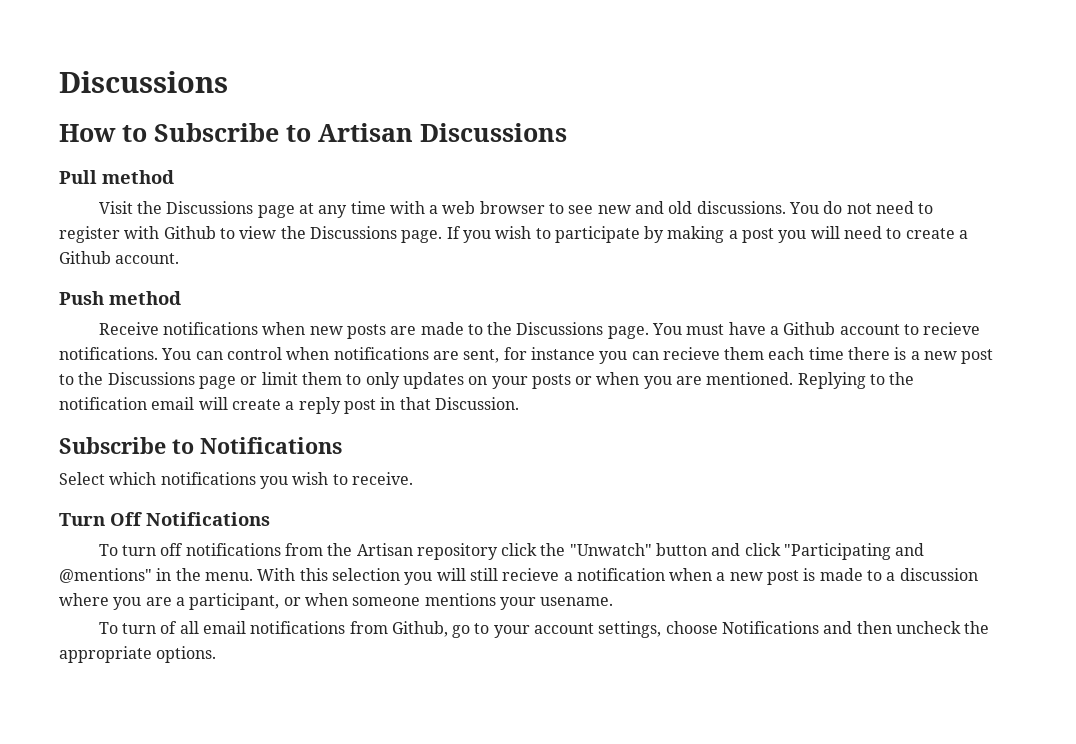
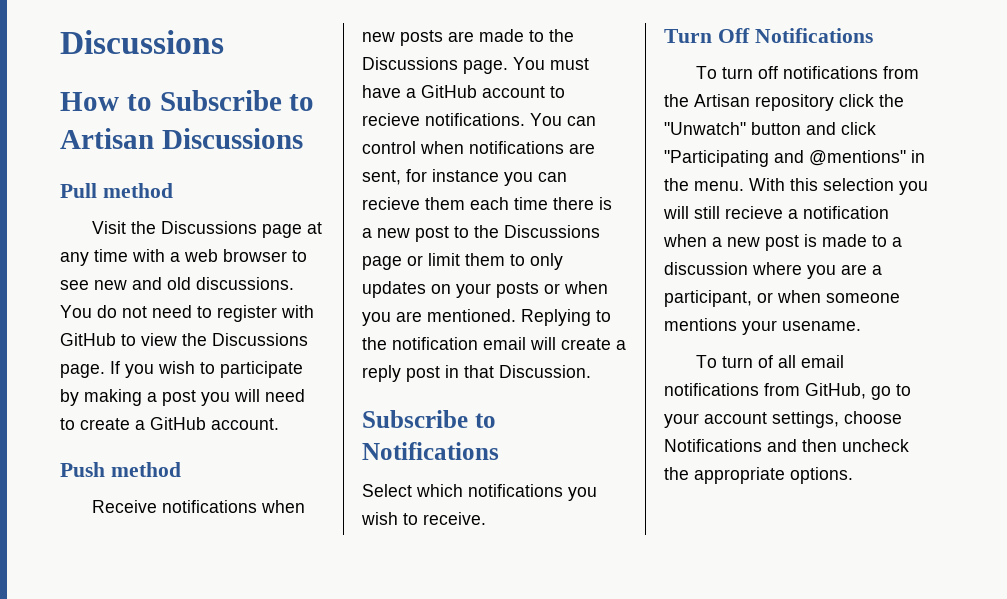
- You do not need to register with Github to view the Discussions page.
+ You do not need to register with GitHub to view the Discussions page.
- If you wish to participate by making a post you will need to create a Github account.
+ If you wish to participate by making a post you will need to create a GitHub account.
- You must have a Github account to recieve notifications.
+ You must have a GitHub account to recieve notifications.
- To turn of all email notifications from Github, go to your account settings, choose Notifications and then uncheck the appropriate options.
+ To turn of all email notifications from GitHub, go to your account settings, choose Notifications and then uncheck the appropriate options.

